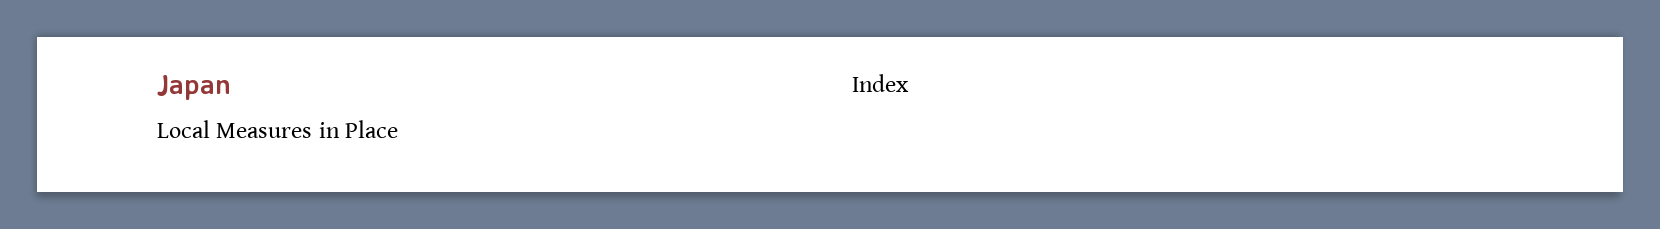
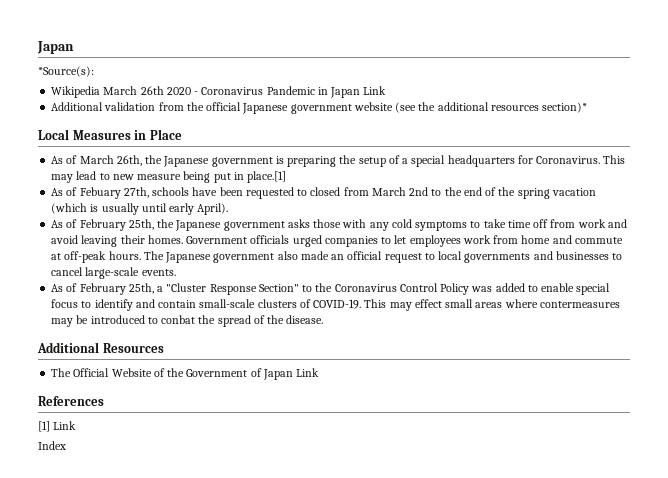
+ *Source(s):
+ Wikipedia March 26th 2020 - Coronavirus Pandemic in Japan Link
+ Additional validation from the official Japanese government website (see the additional resources section)*
  Local Measures in Place
+ As of March 26th, the Japanese government is preparing the setup of a special headquarters for Coronavirus. This may lead to new measure being put in place.[1]
+ As of Febuary 27th, schools have been requested to closed from March 2nd to the end of the spring vacation (which is usually until early April).
+ As of February 25th, the Japanese government asks those with any cold symptoms to take time off from work and avoid leaving their homes. Government officials urged companies to let employees work from home and commute at off-peak hours. The Japanese government also made an official request to local governments and businesses to cancel large-scale events.
+ As of February 25th, a "Cluster Response Section" to the Coronavirus Control Policy was added to enable special focus to identify and contain small-scale clusters of COVID-19. This may effect small areas where contermeasures may be introduced to conbat the spread of the disease.
+ Additional Resources
+ The Official Website of the Government of Japan Link
+ References
+ [1] Link

